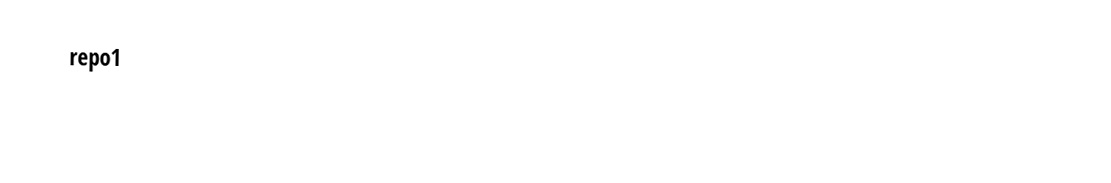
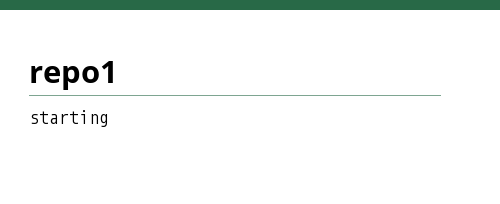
+ starting

